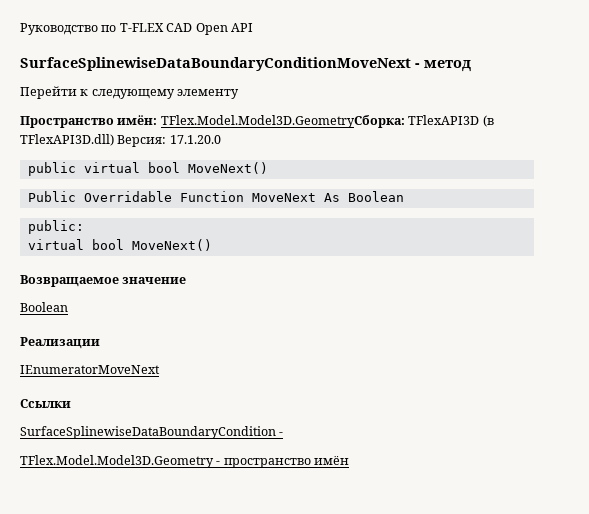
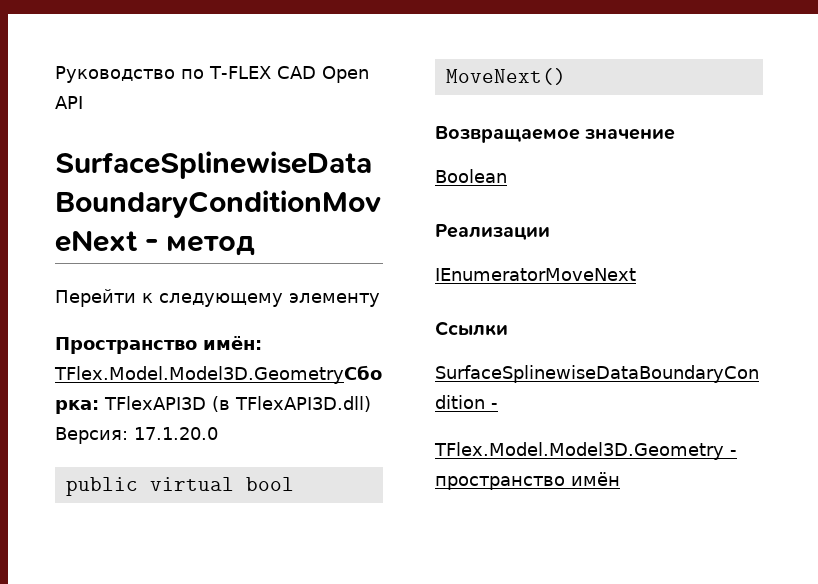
- Public Overridable Function MoveNext As Boolean
- public:
- virtual bool MoveNext()

